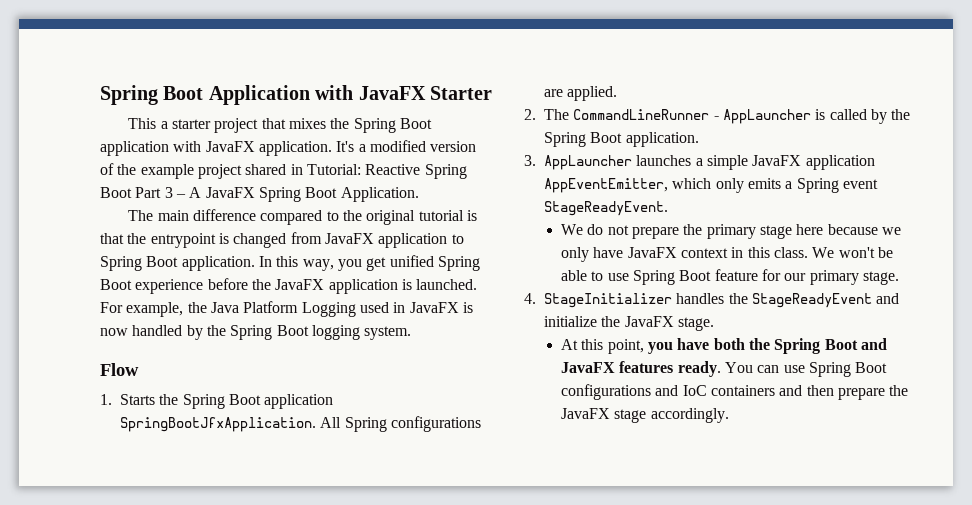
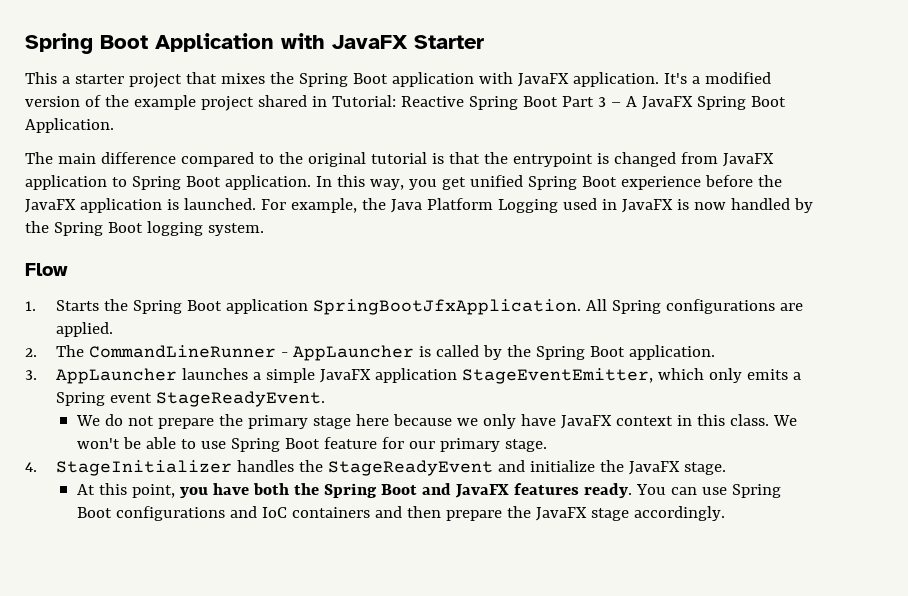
- 3. AppLauncher launches a simple JavaFX application AppEventEmitter, which only emits a Spring event StageReadyEvent.
+ 3. AppLauncher launches a simple JavaFX application StageEventEmitter, which only emits a Spring event StageReadyEvent.

